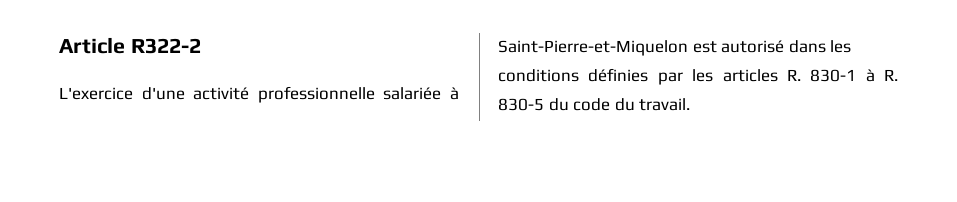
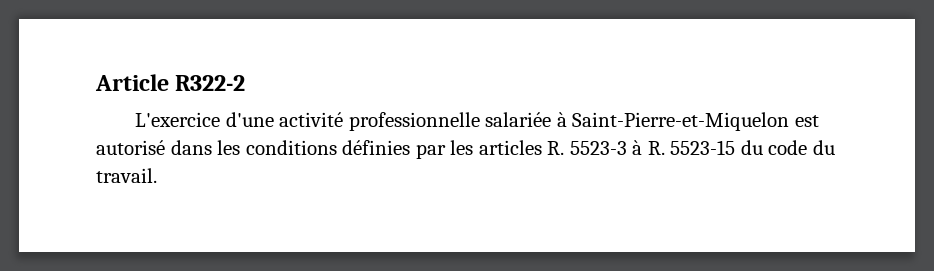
- L'exercice d'une activité professionnelle salariée à Saint-Pierre-et-Miquelon est autorisé dans les conditions définies par les articles R. 830-1 à R. 830-5 du code du travail.
+ L'exercice d'une activité professionnelle salariée à Saint-Pierre-et-Miquelon est autorisé dans les conditions définies par les articles R. 5523-3 à R. 5523-15 du code du travail.

